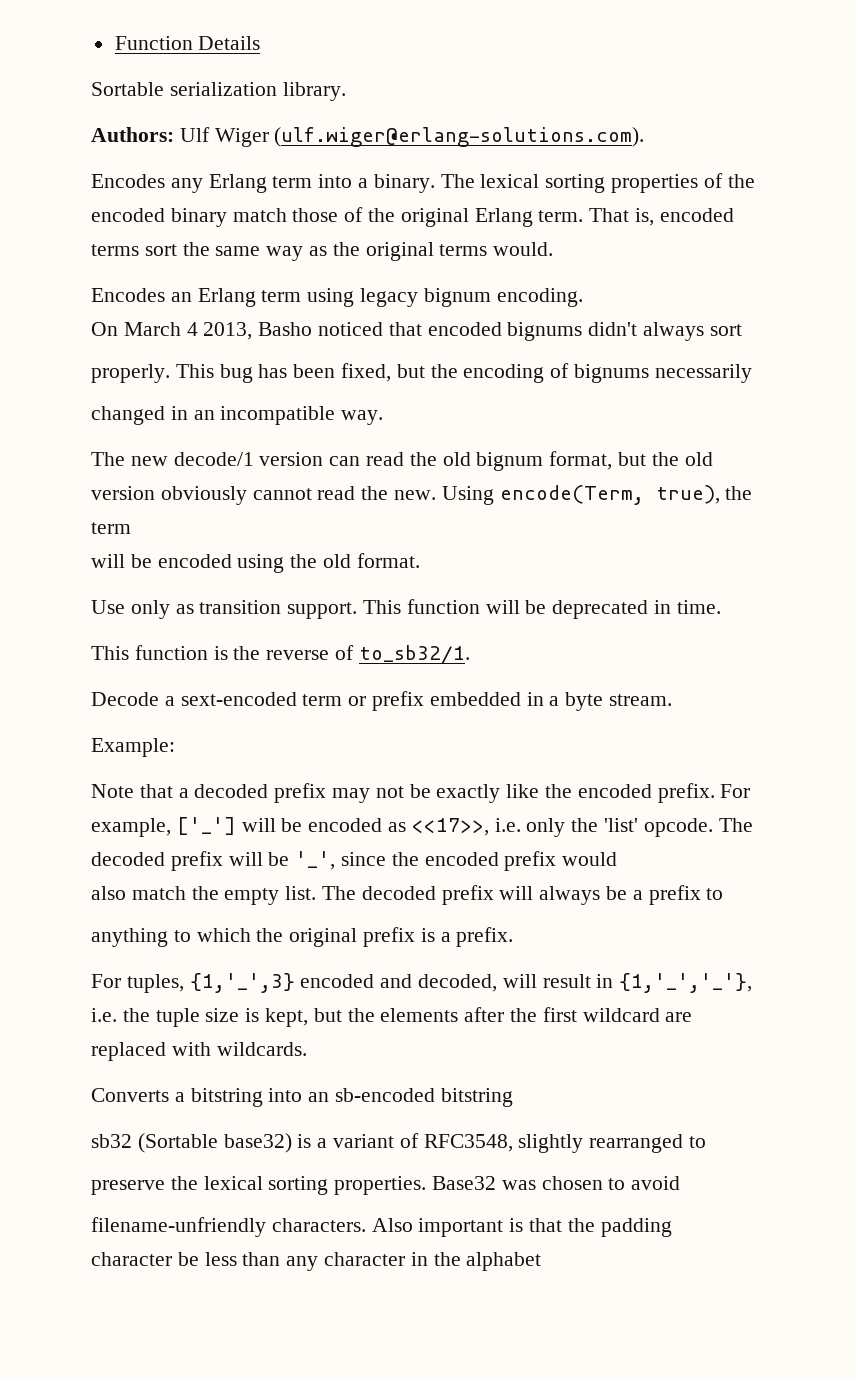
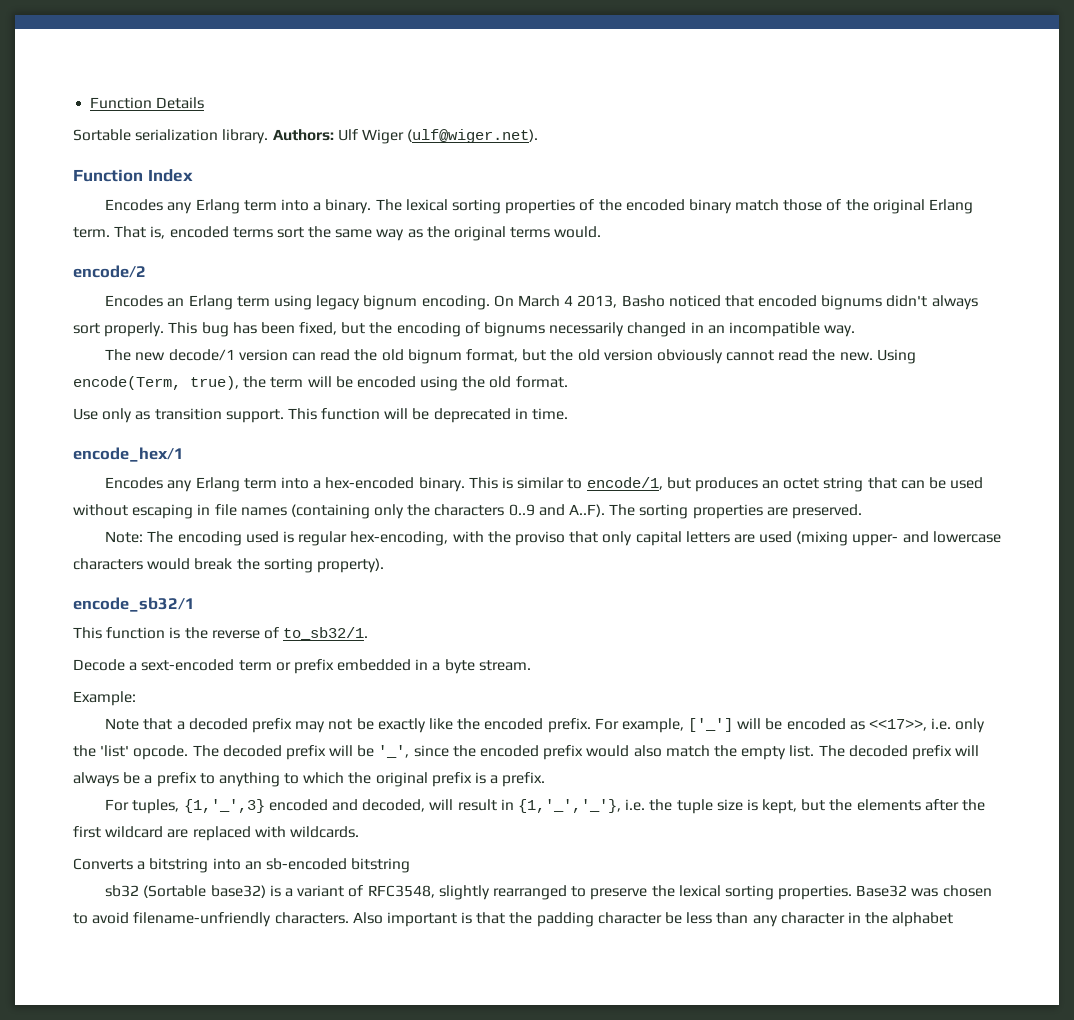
- Sortable serialization library.
- Authors: Ulf Wiger (ulf.wiger@erlang-solutions.com).
+ Sortable serialization library. Authors: Ulf Wiger (ulf@wiger.net).
+ Function Index
+ encode/2
- Encodes an Erlang term using legacy bignum encoding.
- On March 4 2013, Basho noticed that encoded bignums didn't always sort
- properly.
+ Encodes an Erlang term using legacy bignum encoding. On March 4 2013, Basho noticed that encoded bignums didn't always sort properly.
- This bug has been fixed, but the encoding of bignums necessarily
- changed in an incompatible way.
+ This bug has been fixed, but the encoding of bignums necessarily changed in an incompatible way.
- Using encode(Term, true), the term
- will be encoded using the old format.
+ Using encode(Term, true), the term will be encoded using the old format.
+ encode_hex/1
+ Encodes any Erlang term into a hex-encoded binary. This is similar to encode/1, but produces an octet string that can be used without escaping in file names (containing only the characters 0..9 and A..F). The sorting properties are preserved.
+ Note: The encoding used is regular hex-encoding, with the proviso that only capital letters are used (mixing upper- and lowercase characters would break the sorting property).
+ encode_sb32/1
- The decoded prefix will be '_', since the encoded prefix would
- also match the empty list.
+ The decoded prefix will be '_', since the encoded prefix would also match the empty list.
- The decoded prefix will always be a prefix to
- anything to which the original prefix is a prefix.
+ The decoded prefix will always be a prefix to anything to which the original prefix is a prefix.
- sb32 (Sortable base32) is a variant of RFC3548, slightly rearranged to
- preserve the lexical sorting properties.
+ sb32 (Sortable base32) is a variant of RFC3548, slightly rearranged to preserve the lexical sorting properties.
- Base32 was chosen to avoid
- filename-unfriendly characters.
+ Base32 was chosen to avoid filename-unfriendly characters.
- Also important is that the padding
- character be less than any character in the alphabet
+ Also important is that the padding character be less than any character in the alphabet

